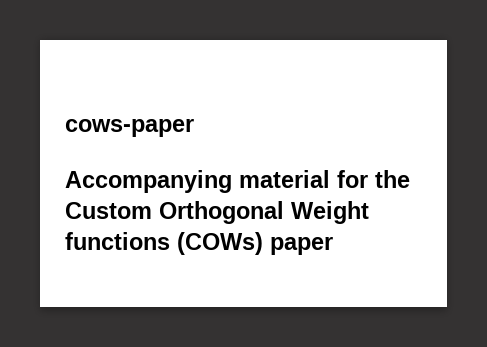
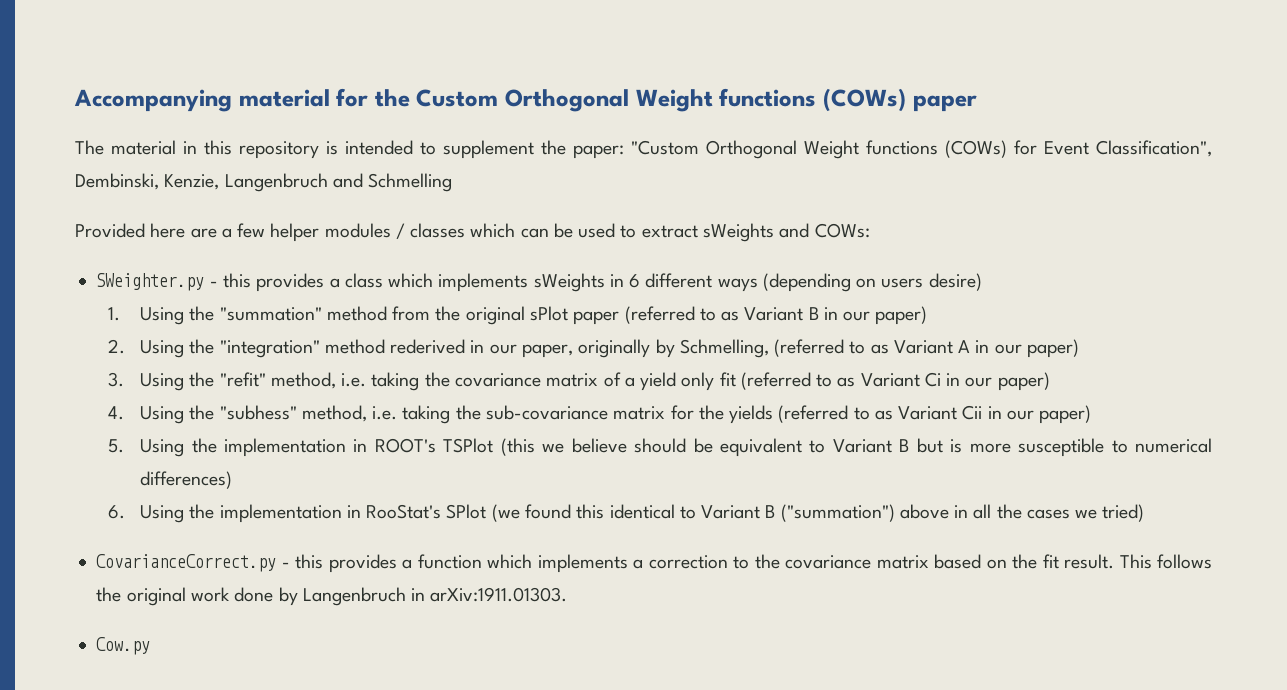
- cows-paper
+ The material in this repository is intended to supplement the paper: "Custom Orthogonal Weight functions (COWs) for Event Classification", Dembinski, Kenzie, Langenbruch and Schmelling
+ Provided here are a few helper modules / classes which can be used to extract sWeights and COWs:
+ SWeighter.py - this provides a class which implements sWeights in 6 different ways (depending on users desire)
+ 1. Using the "summation" method from the original sPlot paper (referred to as Variant B in our paper)
+ 2. Using the "integration" method rederived in our paper, originally by Schmelling, (referred to as Variant A in our paper)
+ 3. Using the "refit" method, i.e. taking the covariance matrix of a yield only fit (referred to as Variant Ci in our paper)
+ 4. Using the "subhess" method, i.e. taking the sub-covariance matrix for the yields (referred to as Variant Cii in our paper)
+ 5. Using the implementation in ROOT's TSPlot (this we believe should be equivalent to Variant B but is more susceptible to numerical differences)
+ 6. Using the implementation in RooStat's SPlot (we found this identical to Variant B ("summation") above in all the cases we tried)
+ CovarianceCorrect.py - this provides a function which implements a correction to the covariance matrix based on the fit result. This follows the original work done by Langenbruch in arXiv:1911.01303.
+ Cow.py

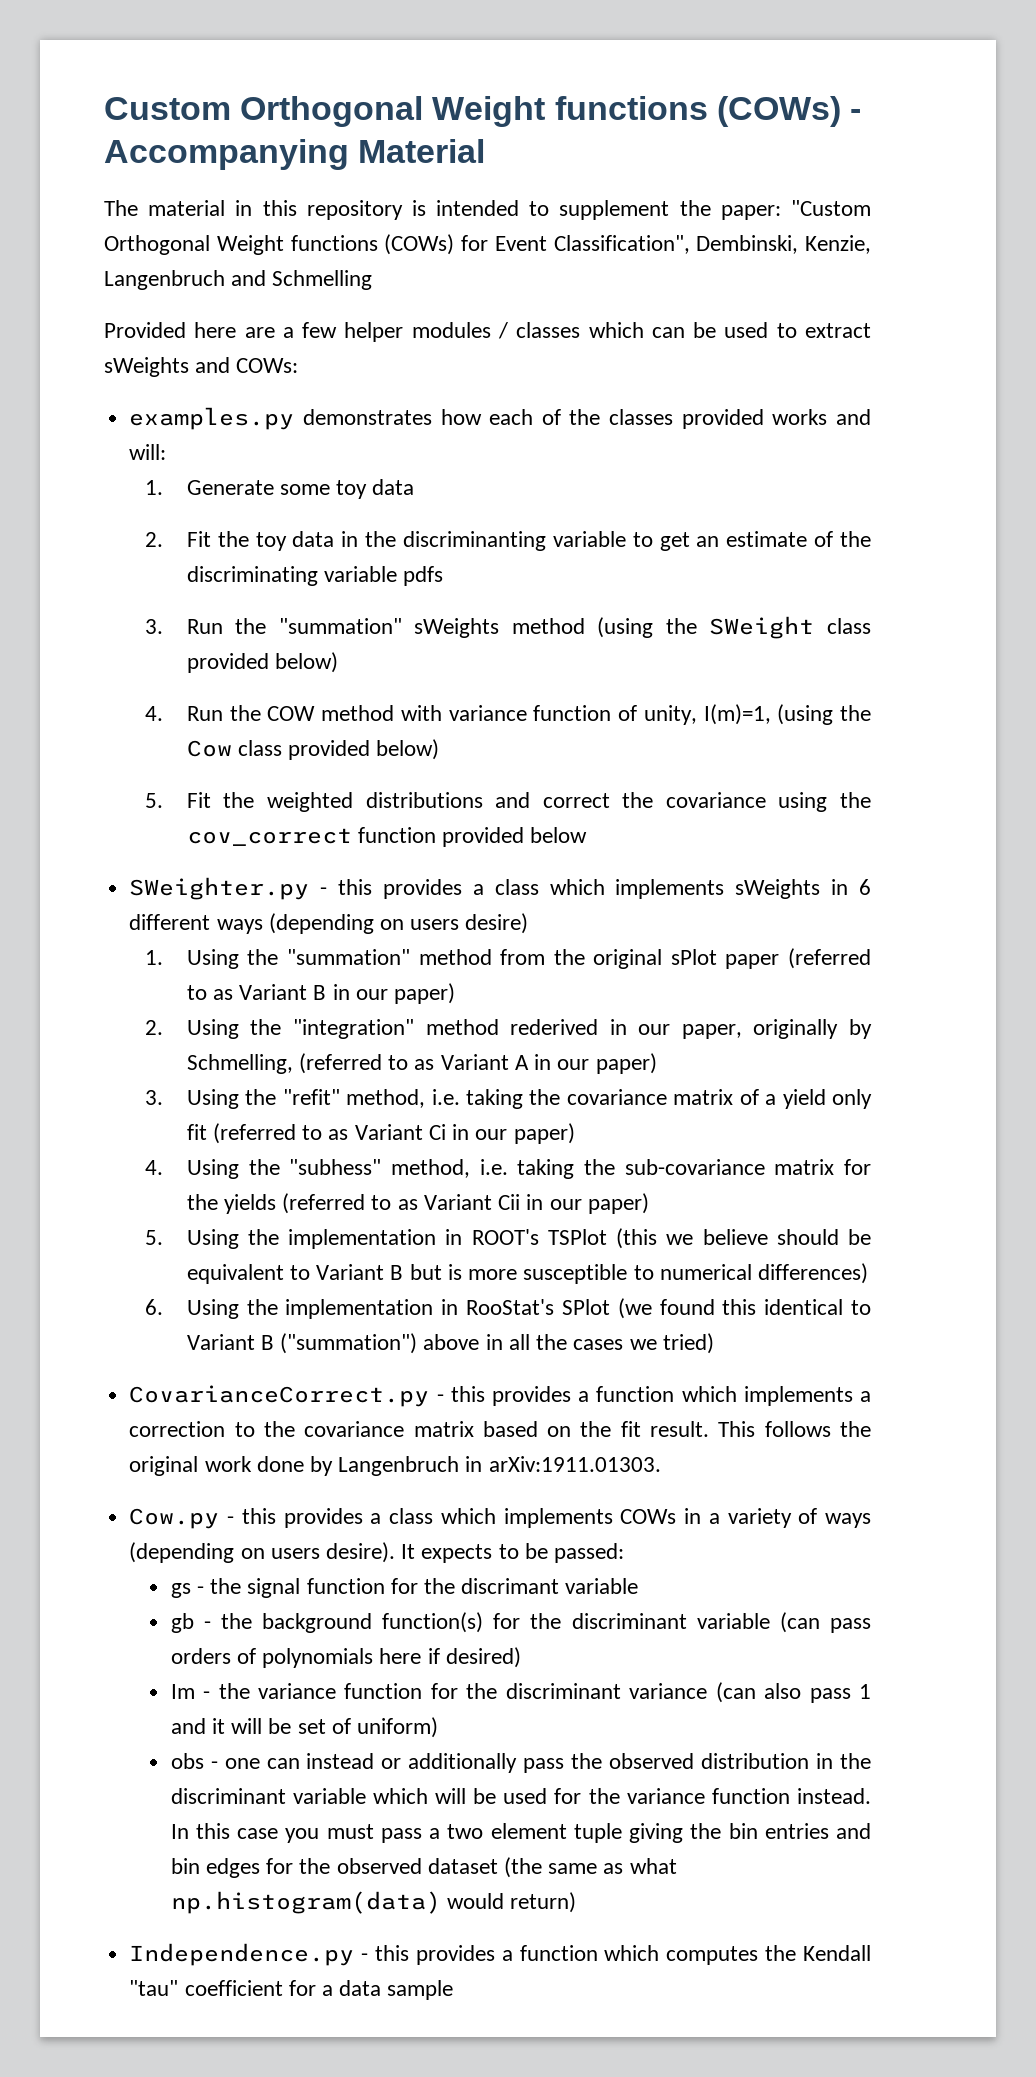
- Accompanying material for the Custom Orthogonal Weight functions (COWs) paper
+ Custom Orthogonal Weight functions (COWs) - Accompanying Material
+ examples.py demonstrates how each of the classes provided works and will:
+ 1. Generate some toy data
+ 2. Fit the toy data in the discriminanting variable to get an estimate of the discriminating variable pdfs
+ 3. Run the "summation" sWeights method (using the SWeight class provided below)
+ 4. Run the COW method with variance function of unity, I(m)=1, (using the Cow class provided below)
+ 5. Fit the weighted distributions and correct the covariance using the cov_correct function provided below
- Cow.py
+ Cow.py - this provides a class which implements COWs in a variety of ways (depending on users desire). It expects to be passed:
+ gs - the signal function for the discrimant variable
+ gb - the background function(s) for the discriminant variable (can pass orders of polynomials here if desired)
+ Im - the variance function for the discriminant variance (can also pass 1 and it will be set of uniform)
+ obs - one can instead or additionally pass the observed distribution in the discriminant variable which will be used for the variance function instead. In this case you must pass a two element tuple giving the bin entries and bin edges for the observed dataset (the same as what np.histogram(data) would return)
+ Independence.py - this provides a function which computes the Kendall "tau" coefficient for a data sample

